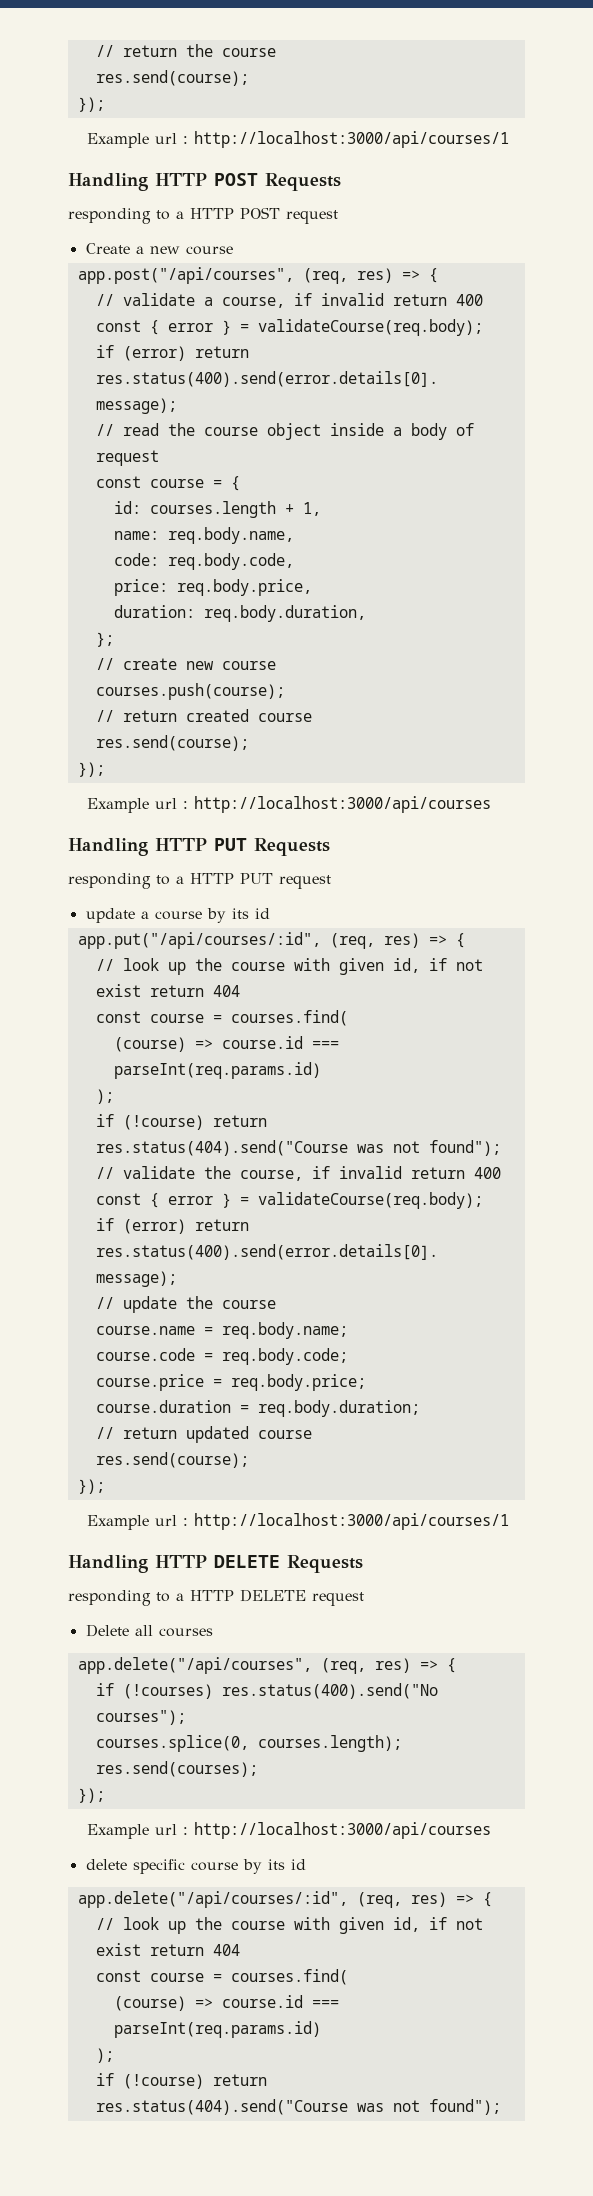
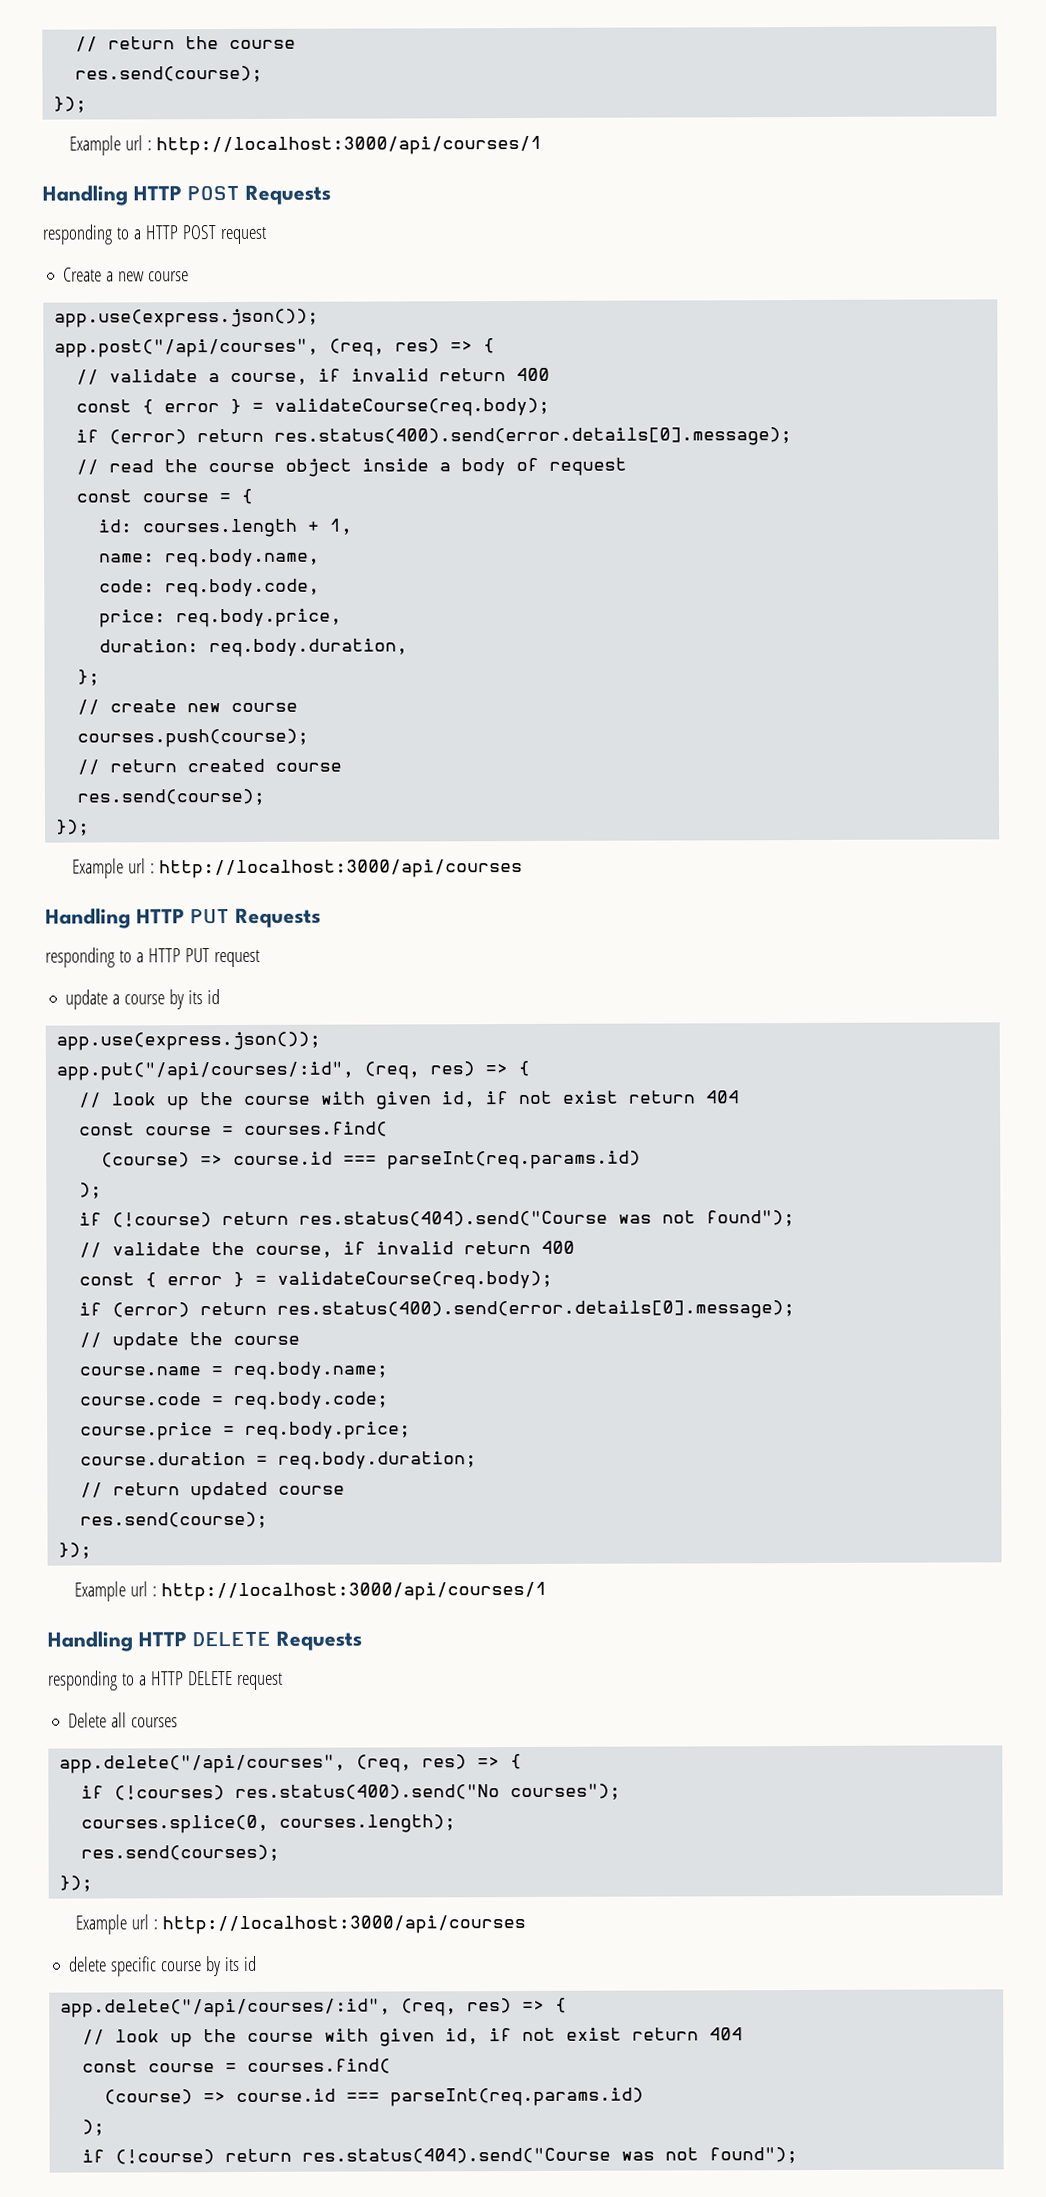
  Create a new course
+ app.use(express.json());
  update a course by its id
+ app.use(express.json());

